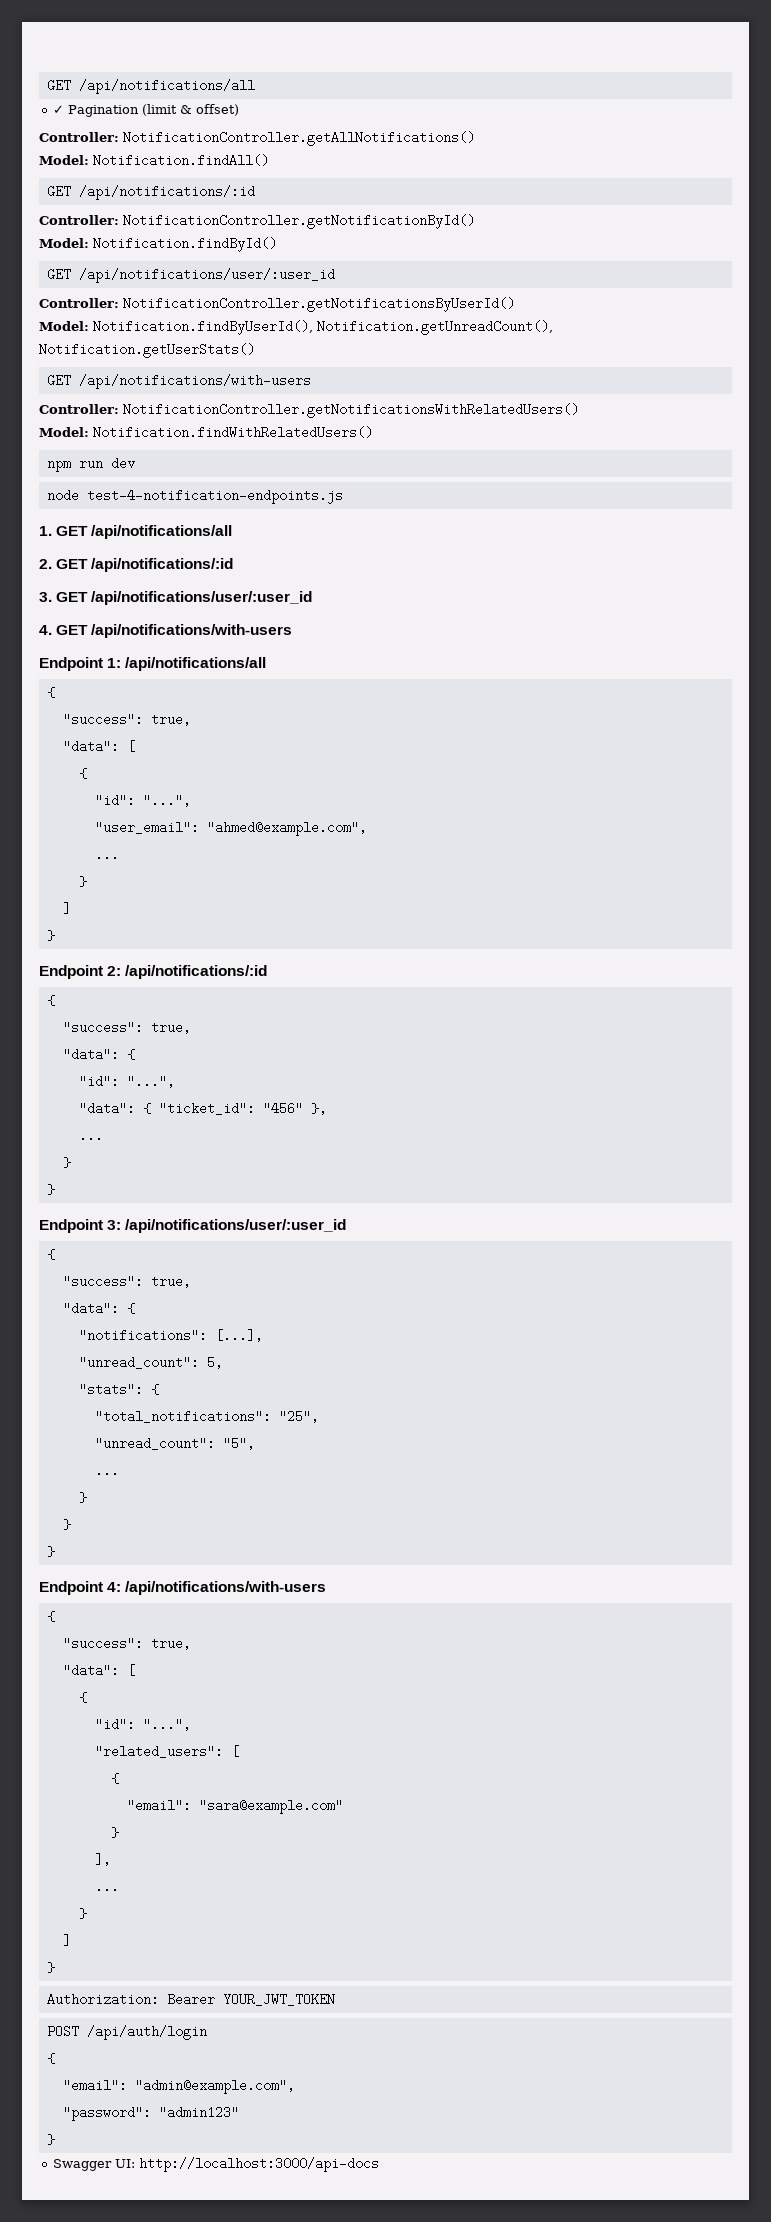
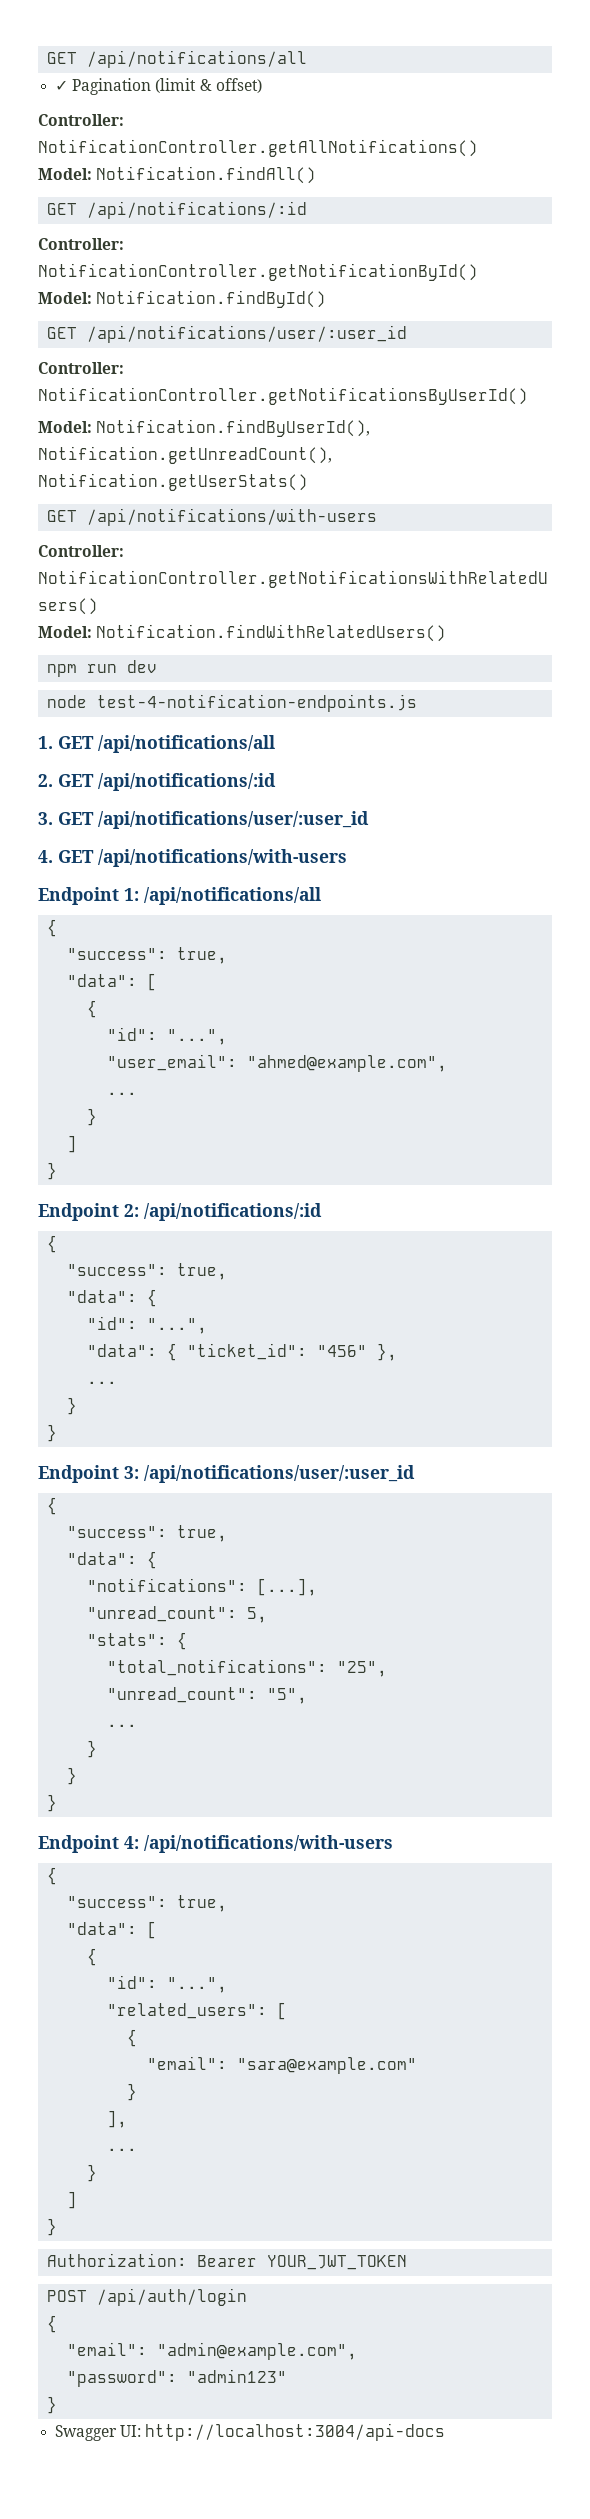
- Swagger UI: http://localhost:3000/api-docs
+ Swagger UI: http://localhost:3004/api-docs

